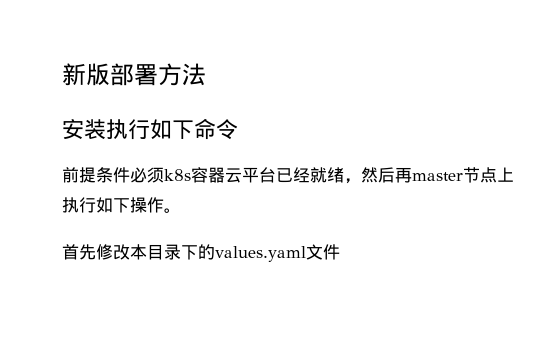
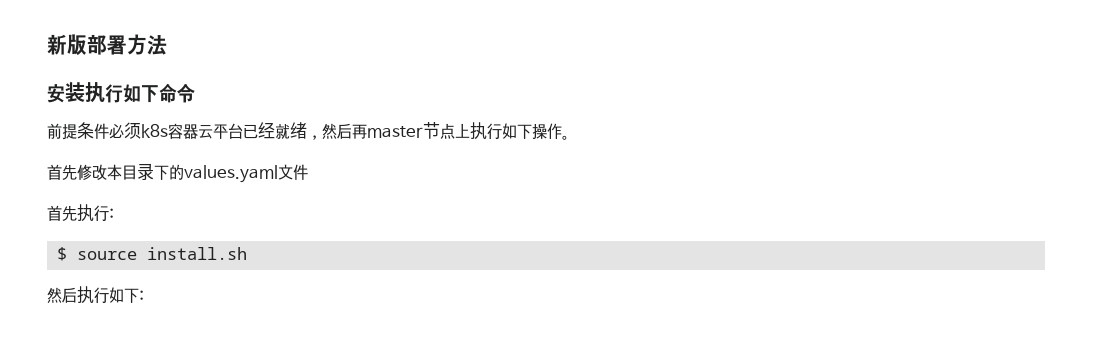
+ 首先执行:
+ $ source install.sh
+ 然后执行如下:

